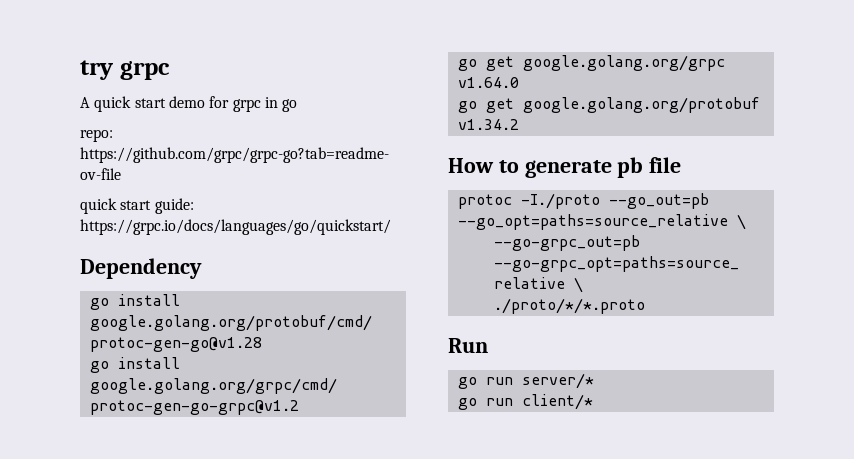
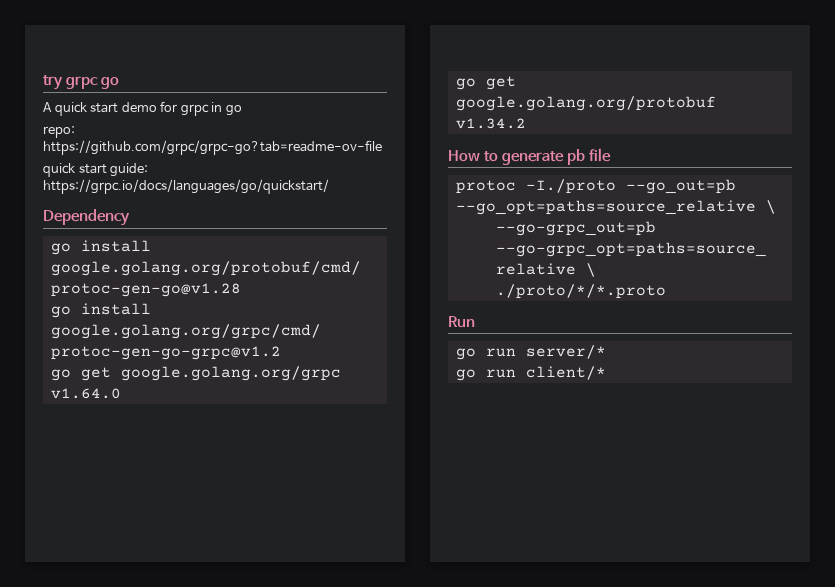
- try grpc
+ try grpc go

